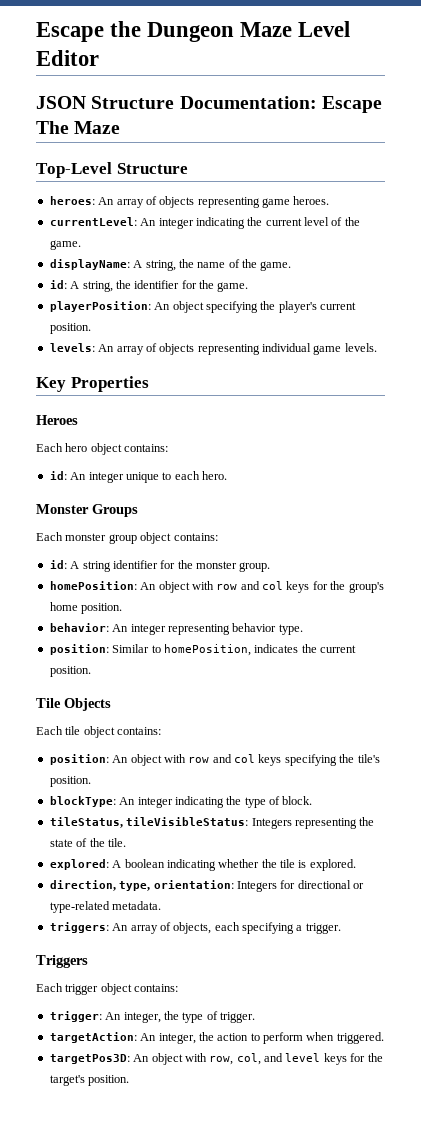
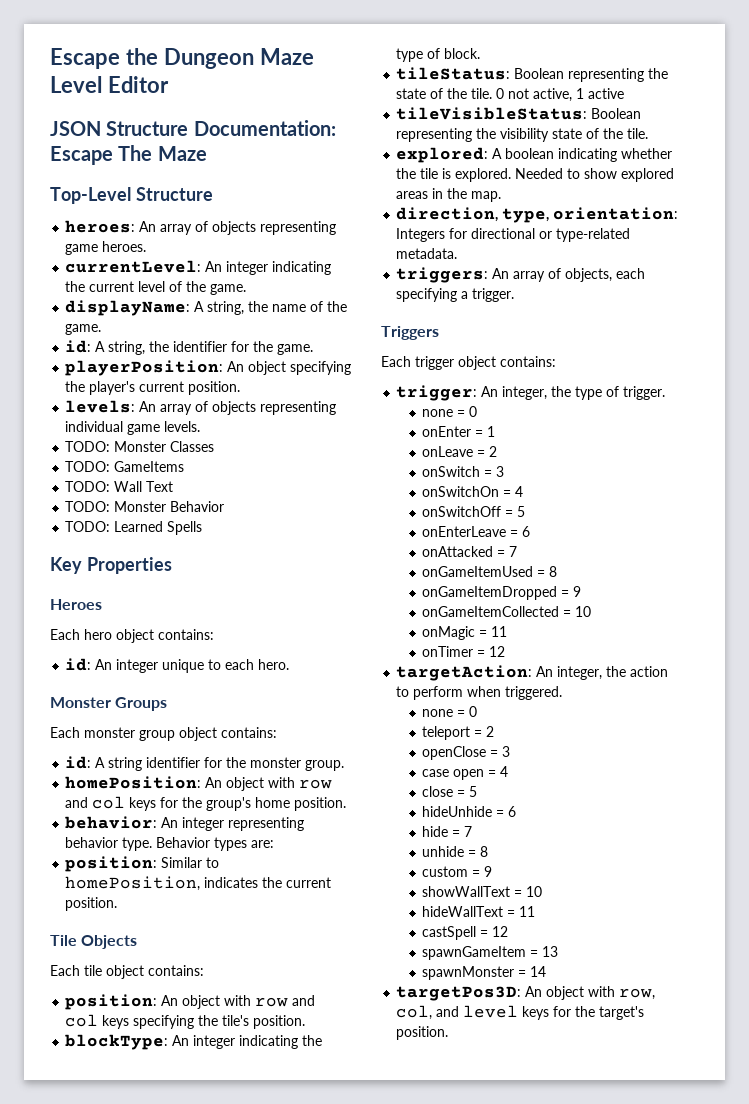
+ TODO: Monster Classes
+ TODO: GameItems
+ TODO: Wall Text
+ TODO: Monster Behavior
+ TODO: Learned Spells
+ Behavior types are:
- tileStatus, tileVisibleStatus: Integers representing the state of the tile.
+ tileStatus: Boolean representing the state of the tile. 0 not active, 1 active
+ tileVisibleStatus: Boolean representing the visibility state of the tile.
+ Needed to show explored areas in the map.
  trigger: An integer, the type of trigger.
+ none = 0
+ onEnter = 1
+ onLeave = 2
+ onSwitch = 3
+ onSwitchOn = 4
+ onSwitchOff = 5
+ onEnterLeave = 6
+ onAttacked = 7
+ onGameItemUsed = 8
+ onGameItemDropped = 9
+ onGameItemCollected = 10
+ onMagic = 11
+ onTimer = 12
  targetAction: An integer, the action to perform when triggered.
+ none = 0
+ teleport = 2
+ openClose = 3
+ case open = 4
+ close = 5
+ hideUnhide = 6
+ hide = 7
+ unhide = 8
+ custom = 9
+ showWallText = 10
+ hideWallText = 11
+ castSpell = 12
+ spawnGameItem = 13
+ spawnMonster = 14

